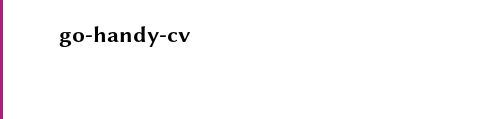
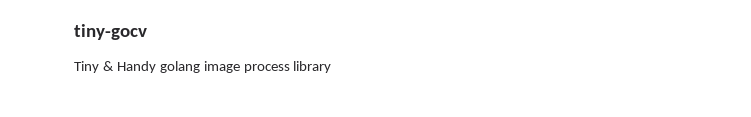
- go-handy-cv
+ tiny-gocv
+ Tiny & Handy golang image process library

